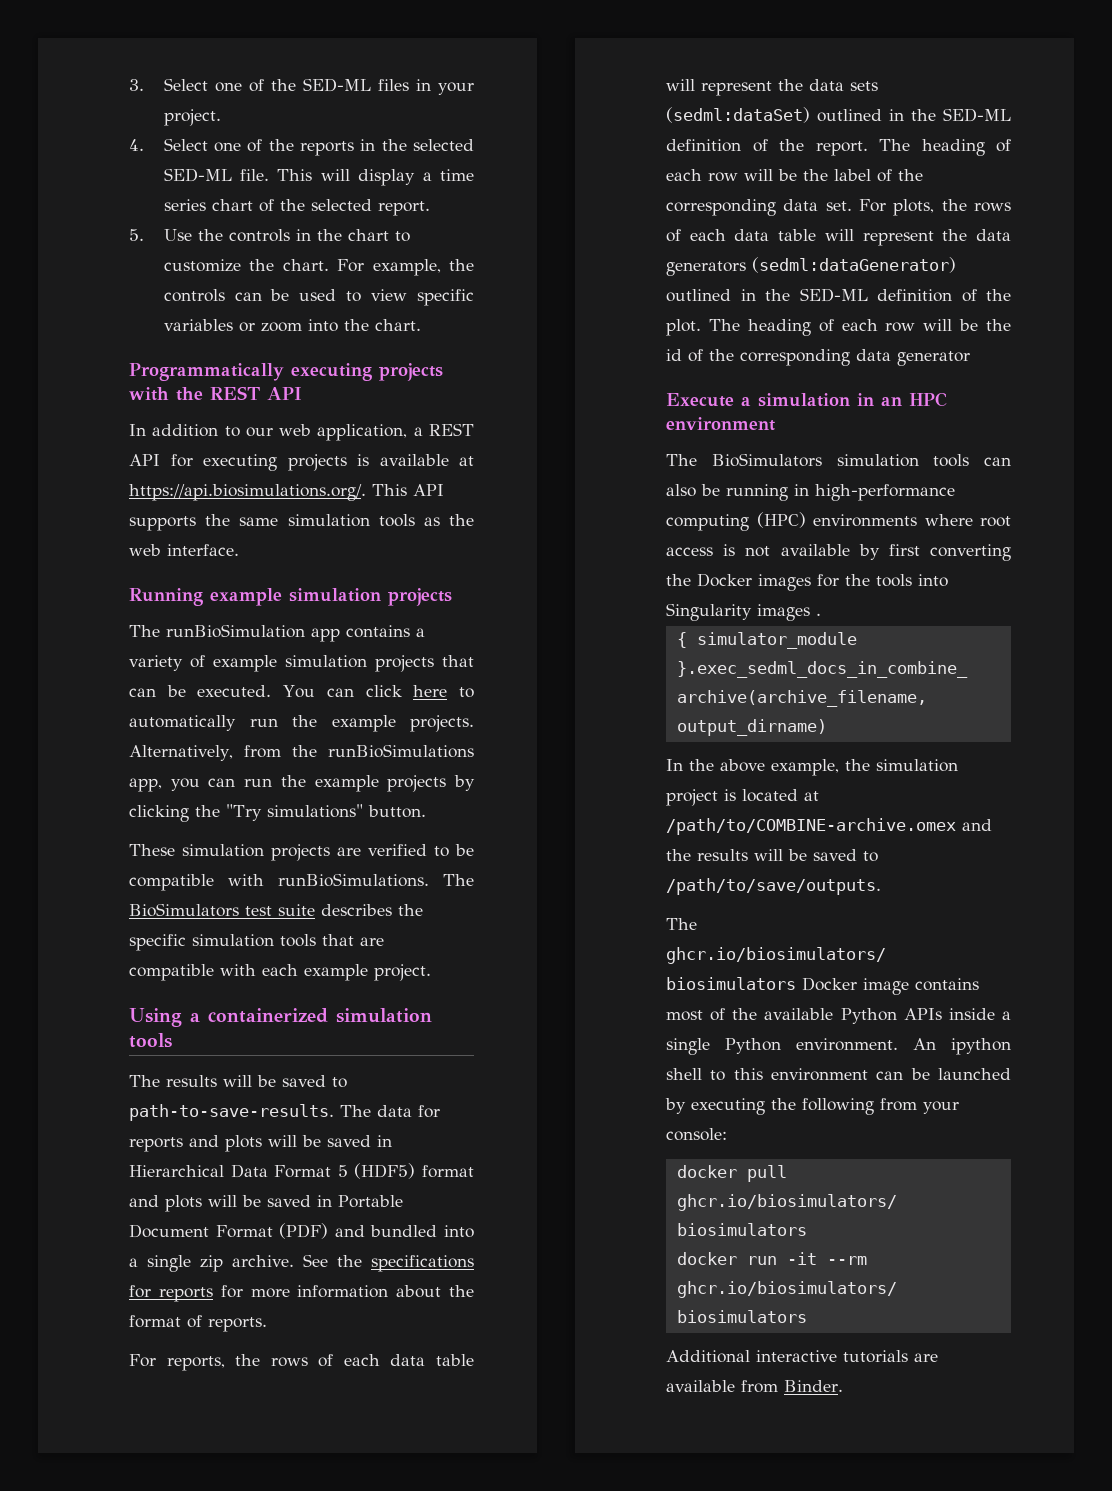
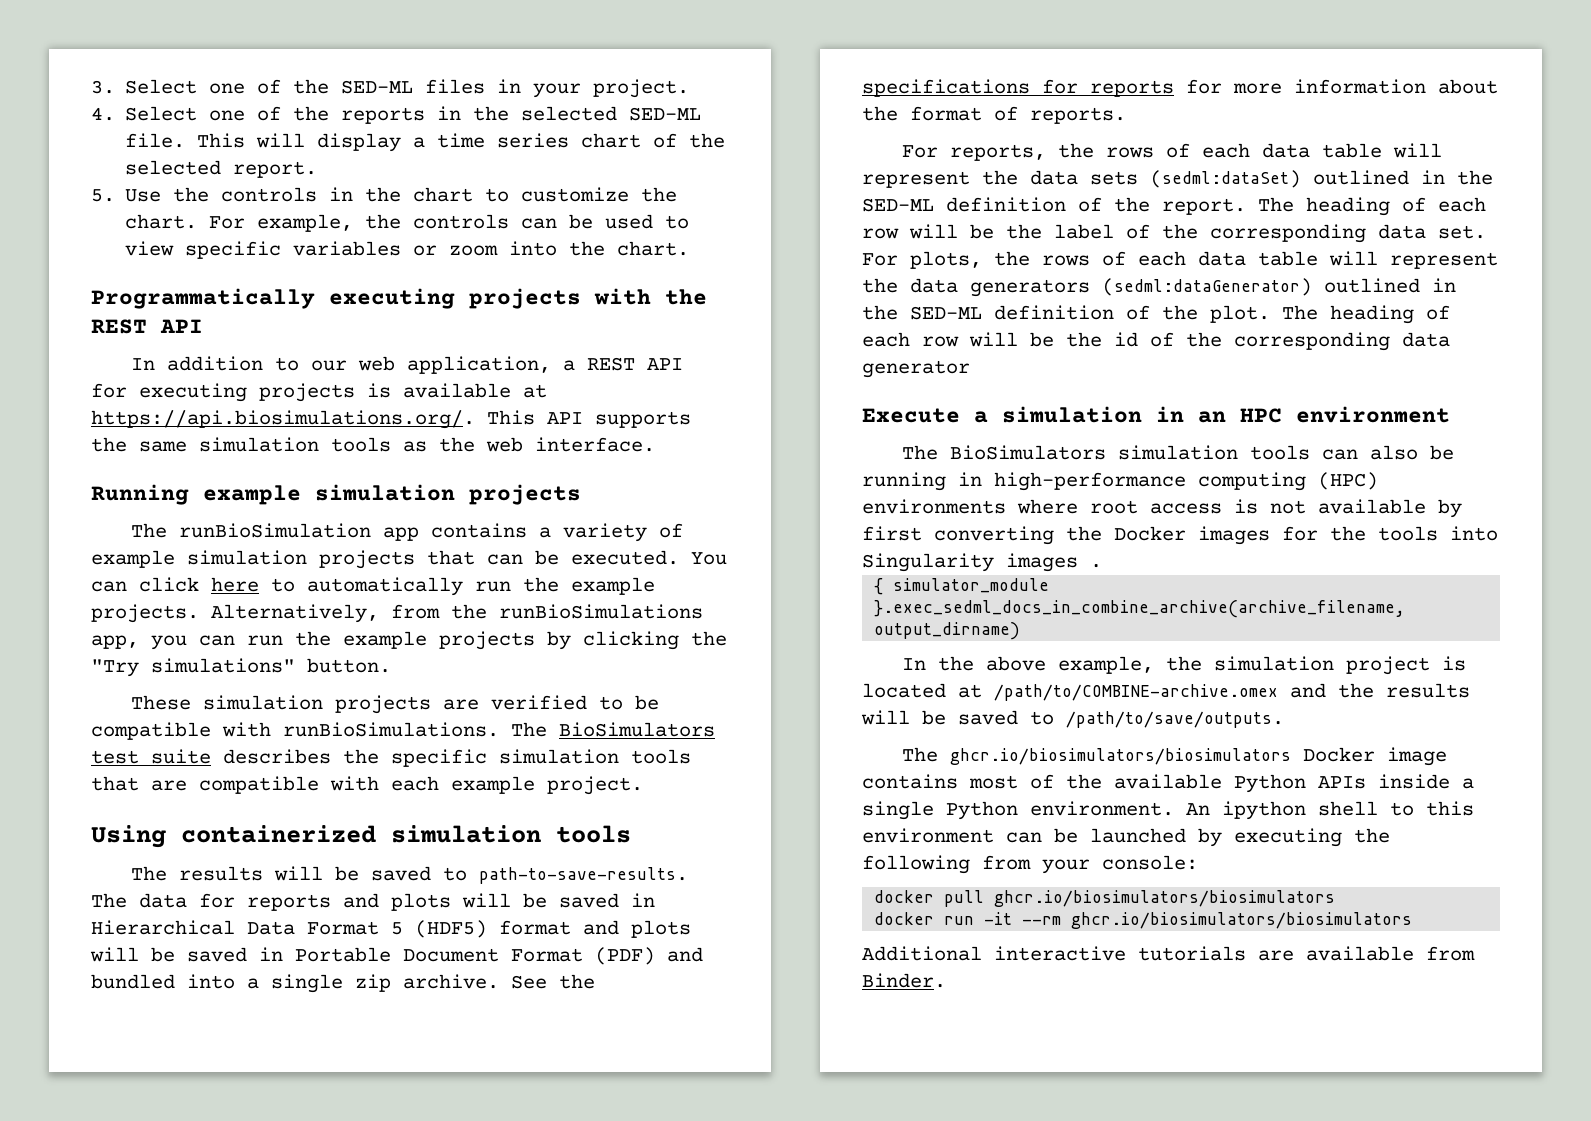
- Using a containerized simulation tools
+ Using containerized simulation tools

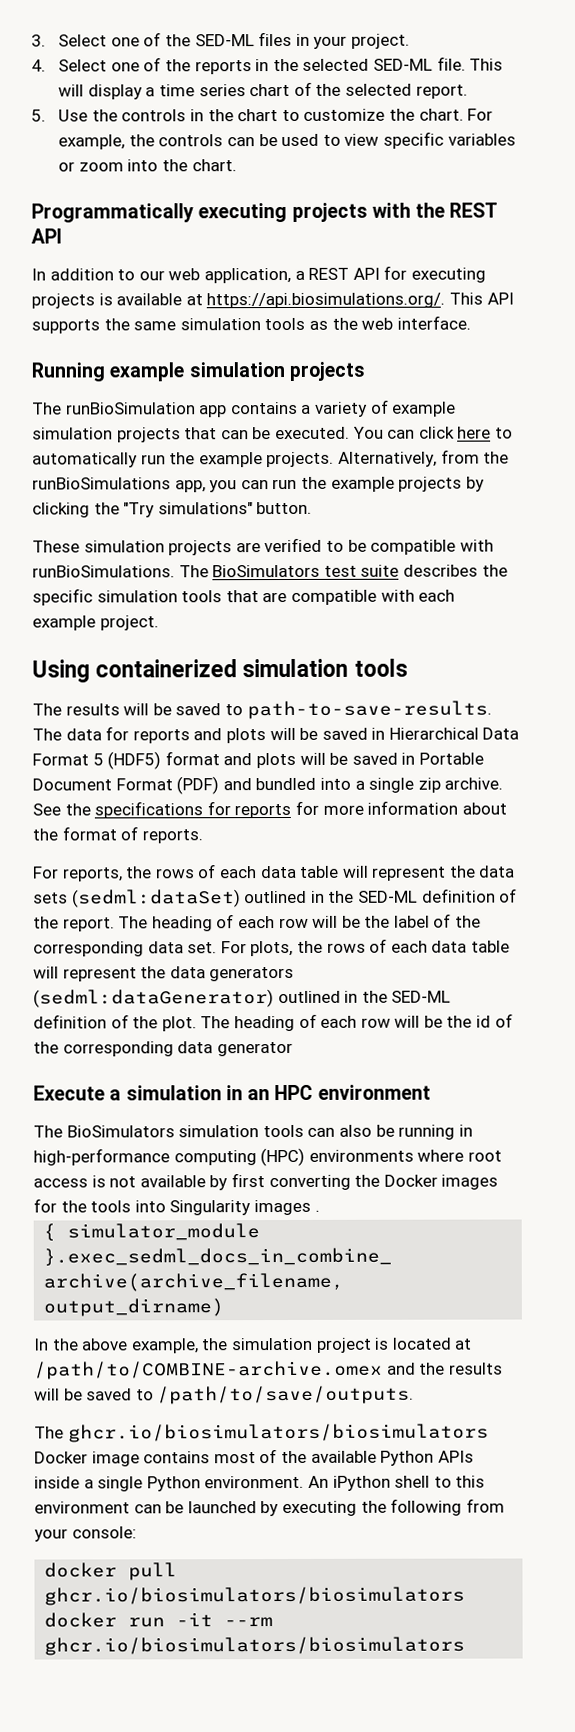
- An ipython shell to this environment can be launched by executing the following from your console:
+ An iPython shell to this environment can be launched by executing the following from your console:
- Additional interactive tutorials are available from Binder.

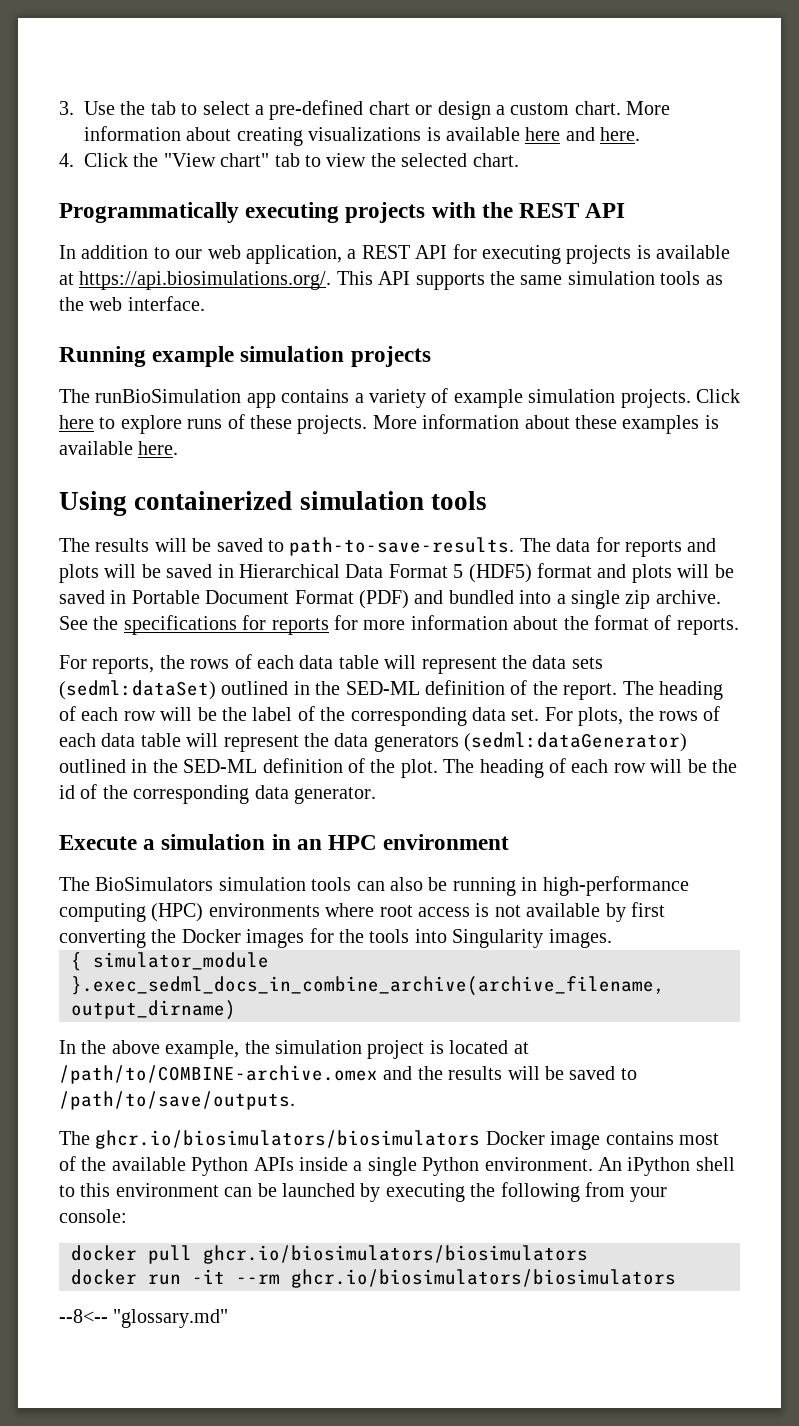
- 3. Select one of the SED-ML files in your project.
- 4. Select one of the reports in the selected SED-ML file. This will display a time series chart of the selected report.
- 5. Use the controls in the chart to customize the chart. For example, the controls can be used to view specific variables or zoom into the chart.
+ 3. Use the tab to select a pre-defined chart or design a custom chart. More information about creating visualizations is available here and here.
+ 4. Click the "View chart" tab to view the selected chart.
- The runBioSimulation app contains a variety of example simulation projects that can be executed. You can click here to automatically run the example projects. Alternatively, from the runBioSimulations app, you can run the example projects by clicking the "Try simulations" button.
- These simulation projects are verified to be compatible with runBioSimulations. The BioSimulators test suite describes the specific simulation tools that are compatible with each example project.
+ The runBioSimulation app contains a variety of example simulation projects. Click here to explore runs of these projects. More information about these examples is available here.
- The heading of each row will be the id of the corresponding data generator
+ The heading of each row will be the id of the corresponding data generator.
- The BioSimulators simulation tools can also be running in high-performance computing (HPC) environments where root access is not available by first converting the Docker images for the tools into Singularity images .
+ The BioSimulators simulation tools can also be running in high-performance computing (HPC) environments where root access is not available by first converting the Docker images for the tools into Singularity images.
+ --8<-- "glossary.md"

